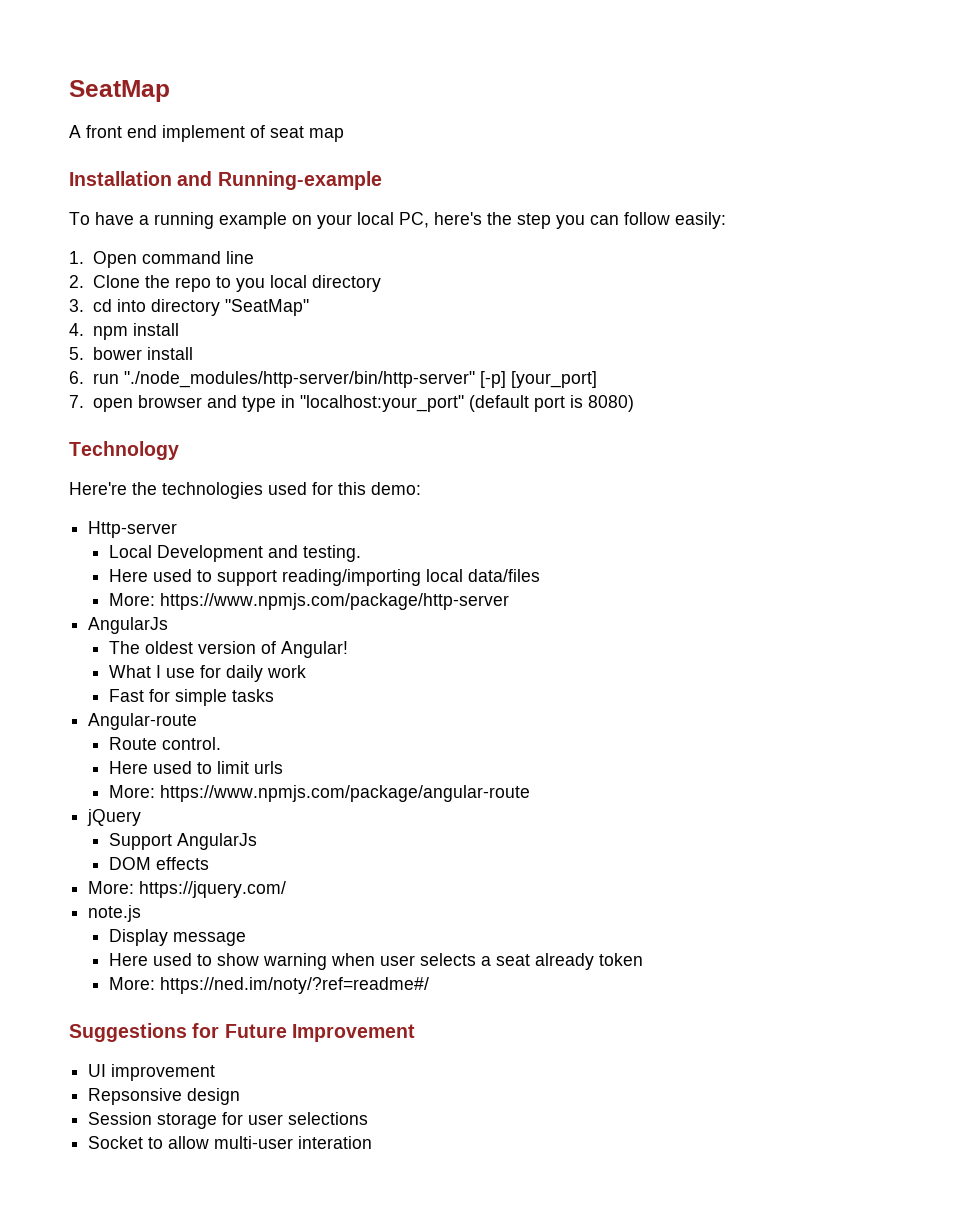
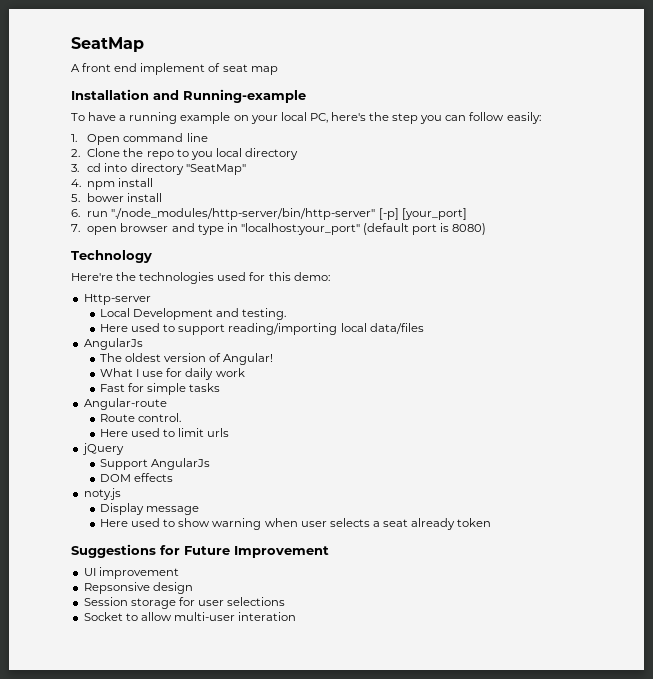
- More: https://www.npmjs.com/package/http-server
- More: https://www.npmjs.com/package/angular-route
- More: https://jquery.com/
- note.js
+ noty.js
- More: https://ned.im/noty/?ref=readme#/

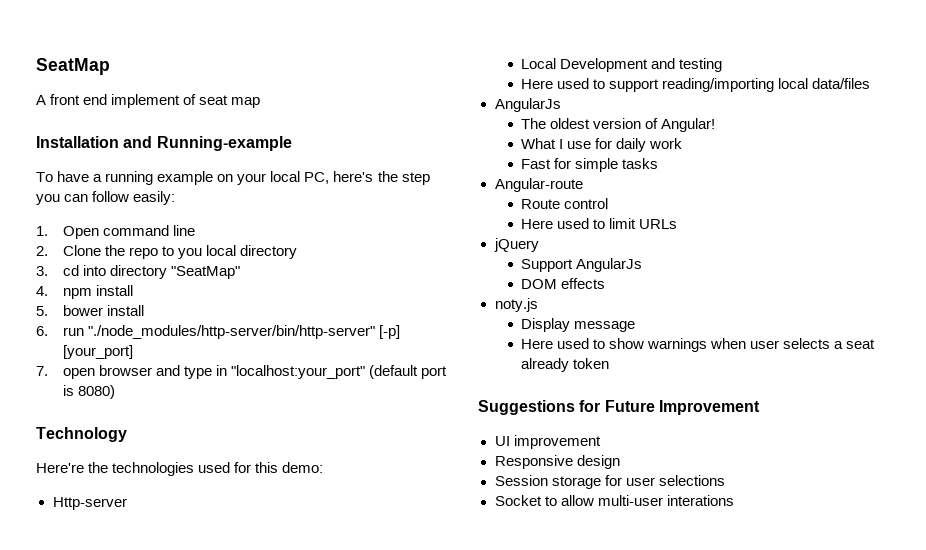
- Local Development and testing.
+ Local Development and testing
- Route control.
+ Route control
- Here used to limit urls
+ Here used to limit URLs
- Here used to show warning when user selects a seat already token
+ Here used to show warnings when user selects a seat already token
- Repsonsive design
+ Responsive design
- Socket to allow multi-user interation
+ Socket to allow multi-user interations

